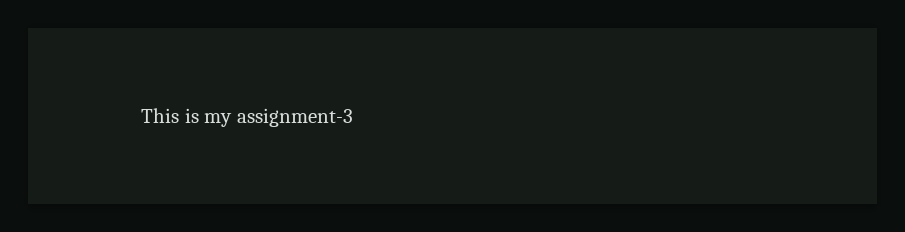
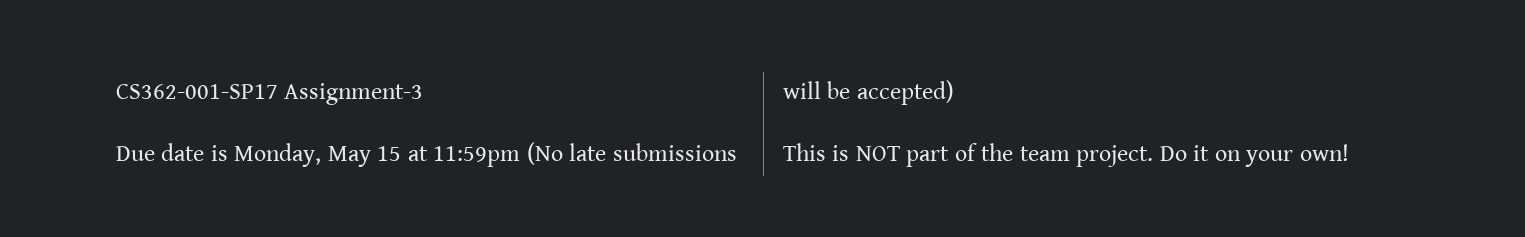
- This is my assignment-3
+ CS362-001-SP17 Assignment-3
+ Due date is Monday, May 15 at 11:59pm (No late submissions will be accepted)
+ This is NOT part of the team project. Do it on your own!

